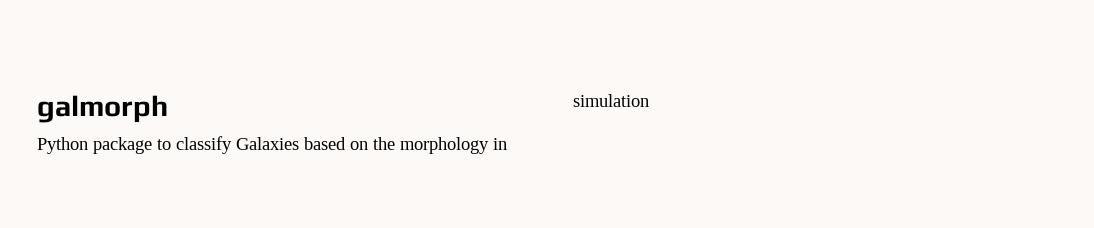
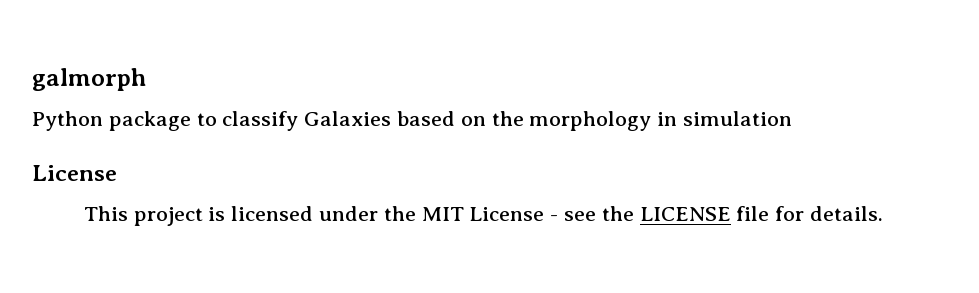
  Python package to classify Galaxies based on the morphology in simulation
+ License
+ This project is licensed under the MIT License - see the LICENSE file for details.

